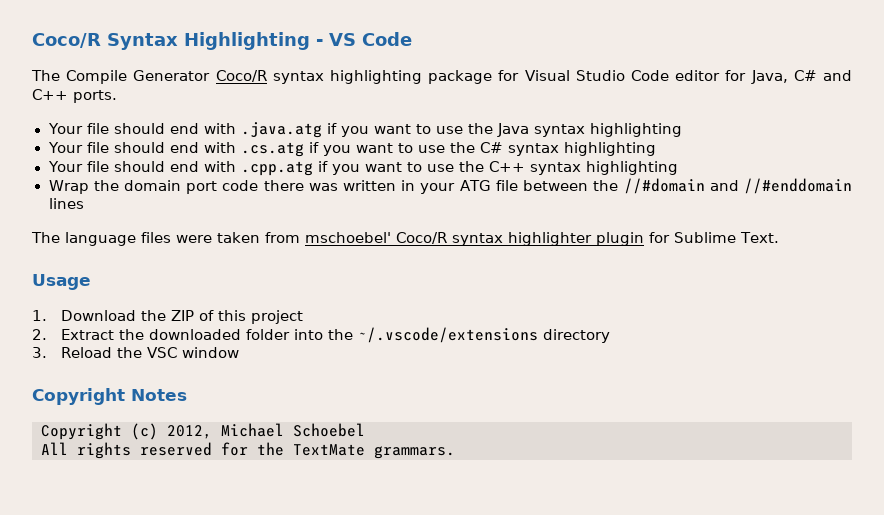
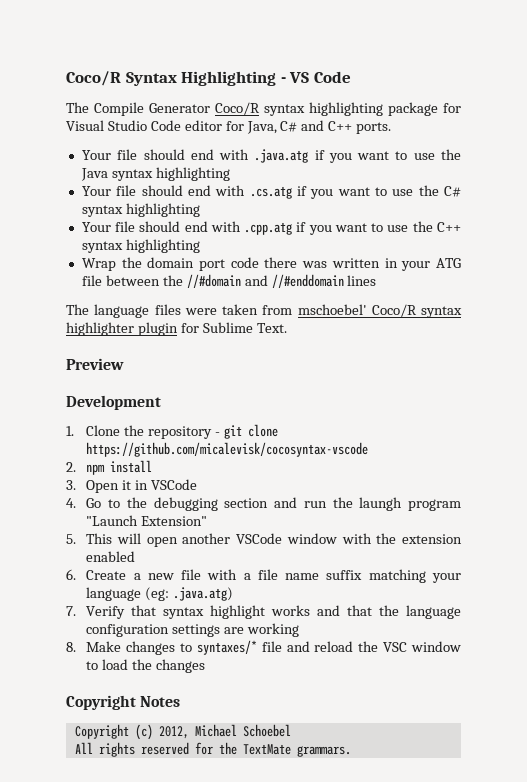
- Usage
+ Preview
+ Development
- 1. Download the ZIP of this project
- 2. Extract the downloaded folder into the ~/.vscode/extensions directory
- 3. Reload the VSC window
+ 1. Clone the repository - git clone https://github.com/micalevisk/cocosyntax-vscode
+ 2. npm install
+ 3. Open it in VSCode
+ 4. Go to the debugging section and run the laungh program "Launch Extension"
+ 5. This will open another VSCode window with the extension enabled
+ 6. Create a new file with a file name suffix matching your language (eg: .java.atg)
+ 7. Verify that syntax highlight works and that the language configuration settings are working
+ 8. Make changes to syntaxes/* file and reload the VSC window to load the changes

